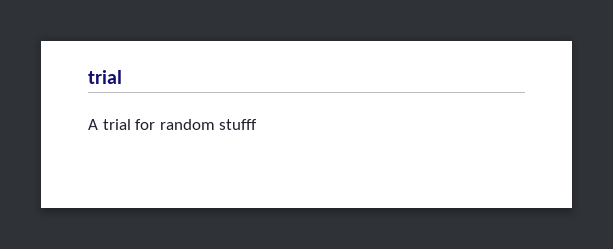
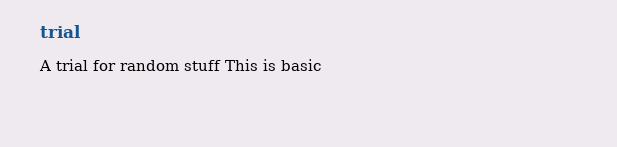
- A trial for random stufff
+ A trial for random stuff This is basic

